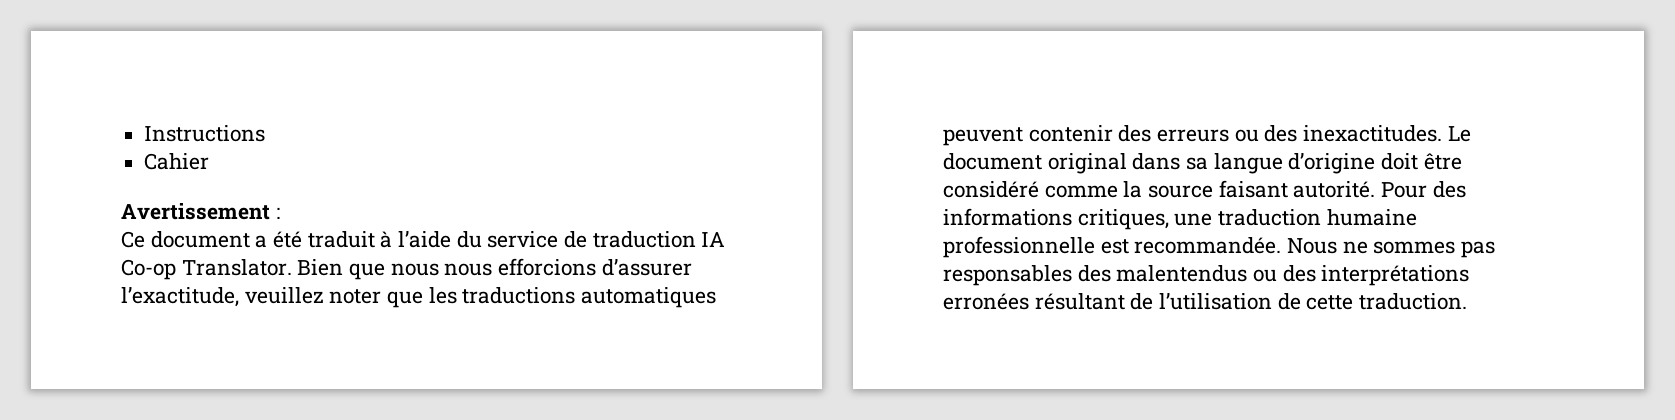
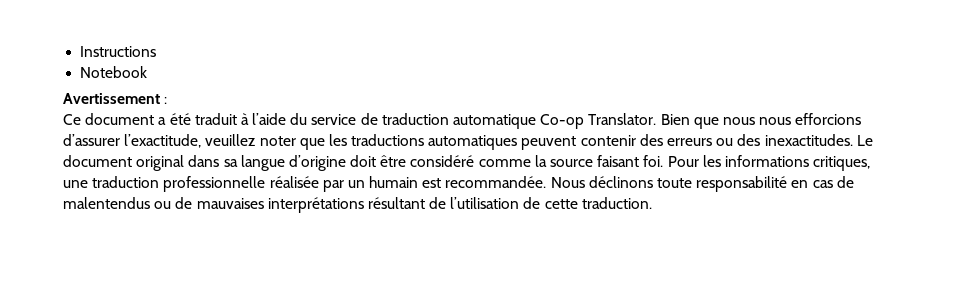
- Cahier
+ Notebook
- Ce document a été traduit à l’aide du service de traduction IA Co-op Translator.
+ Ce document a été traduit à l’aide du service de traduction automatique Co-op Translator.
- Le document original dans sa langue d’origine doit être considéré comme la source faisant autorité. Pour des informations critiques, une traduction humaine professionnelle est recommandée. Nous ne sommes pas responsables des malentendus ou des interprétations erronées résultant de l’utilisation de cette traduction.
+ Le document original dans sa langue d’origine doit être considéré comme la source faisant foi. Pour les informations critiques, une traduction professionnelle réalisée par un humain est recommandée. Nous déclinons toute responsabilité en cas de malentendus ou de mauvaises interprétations résultant de l’utilisation de cette traduction.

